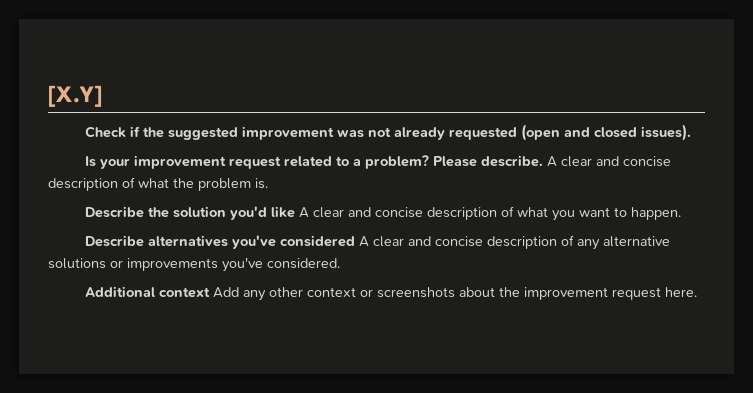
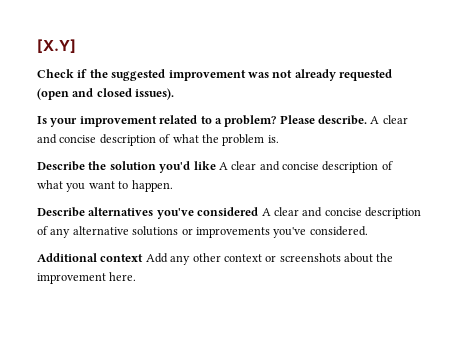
- Is your improvement request related to a problem?
+ Is your improvement related to a problem?
- Additional context Add any other context or screenshots about the improvement request here.
+ Additional context Add any other context or screenshots about the improvement here.

